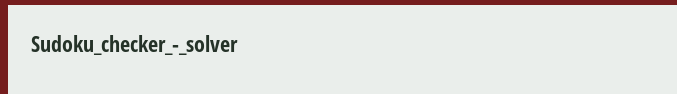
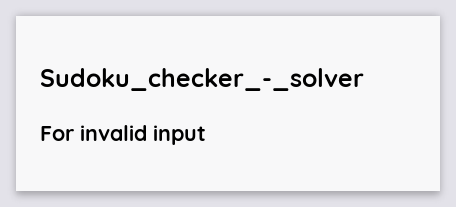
+ For invalid input

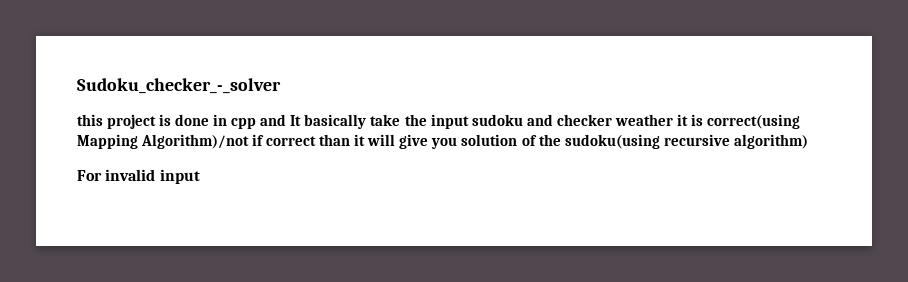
+ this project is done in cpp and It basically take the input sudoku and checker weather it is correct(using Mapping Algorithm)/not if correct than it will give you solution of the sudoku(using recursive algorithm)

